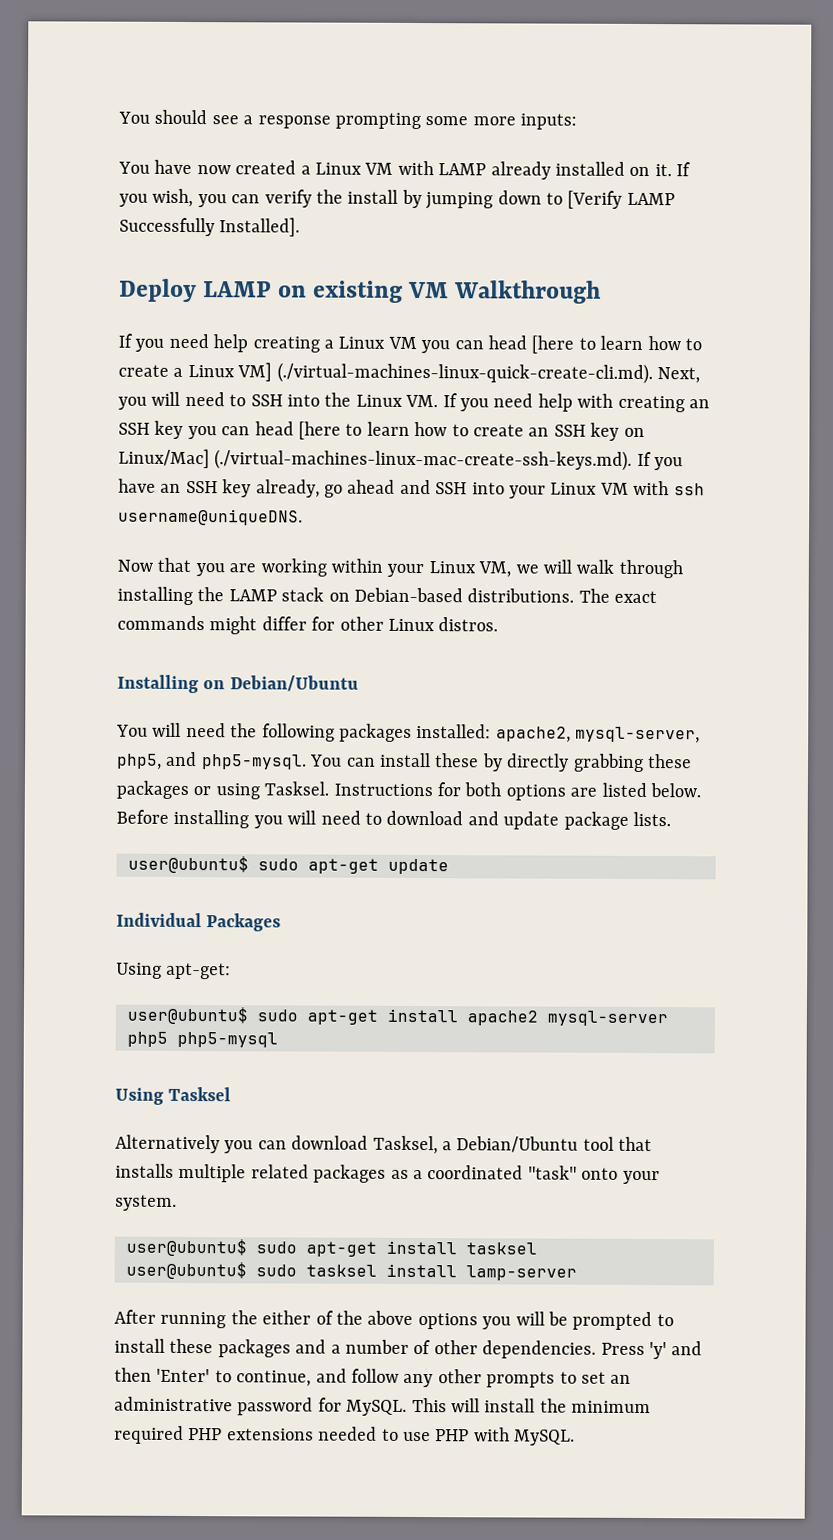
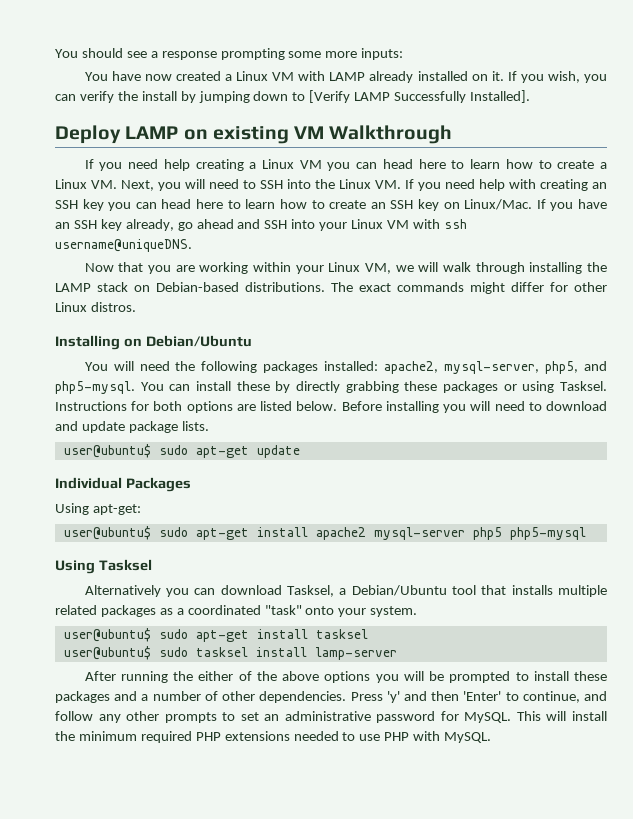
- If you need help creating a Linux VM you can head [here to learn how to create a Linux VM] (./virtual-machines-linux-quick-create-cli.md). Next, you will need to SSH into the Linux VM. If you need help with creating an SSH key you can head [here to learn how to create an SSH key on Linux/Mac] (./virtual-machines-linux-mac-create-ssh-keys.md). If you have an SSH key already, go ahead and SSH into your Linux VM with ssh username@uniqueDNS.
+ If you need help creating a Linux VM you can head here to learn how to create a Linux VM. Next, you will need to SSH into the Linux VM. If you need help with creating an SSH key you can head here to learn how to create an SSH key on Linux/Mac. If you have an SSH key already, go ahead and SSH into your Linux VM with ssh username@uniqueDNS.

